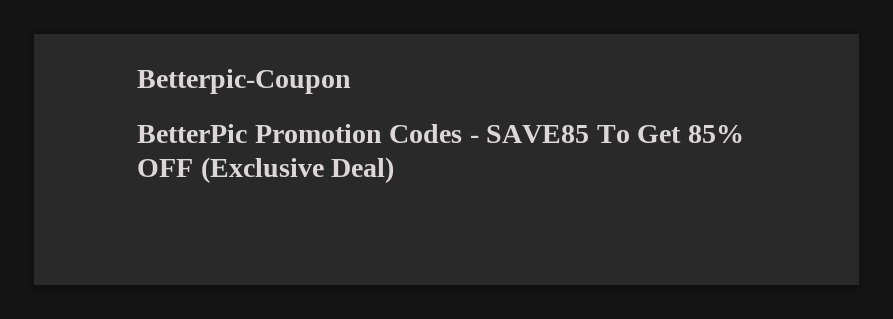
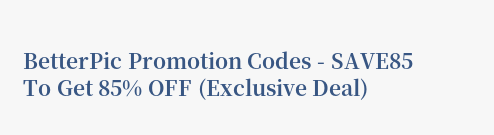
- Betterpic-Coupon

